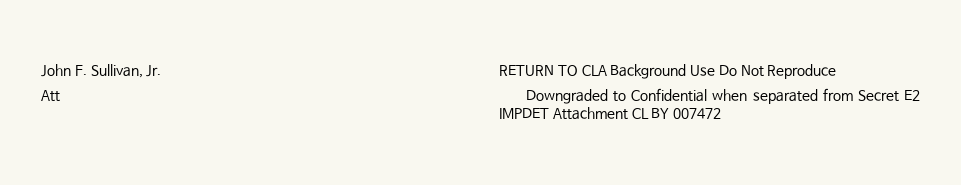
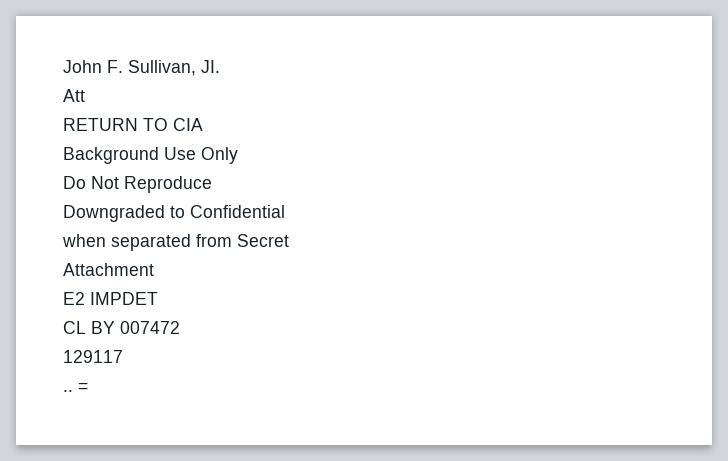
- John F. Sullivan, Jr.
+ John F. Sullivan, JI.
- RETURN TO CLA Background Use Do Not Reproduce
+ RETURN TO CIA
+ Background Use Only
+ Do Not Reproduce
- Downgraded to Confidential when separated from Secret E2 IMPDET Attachment CL BY 007472
+ Downgraded to Confidential
+ when separated from Secret
+ Attachment
+ E2 IMPDET
+ CL BY 007472
+ 129117
+ .. =

